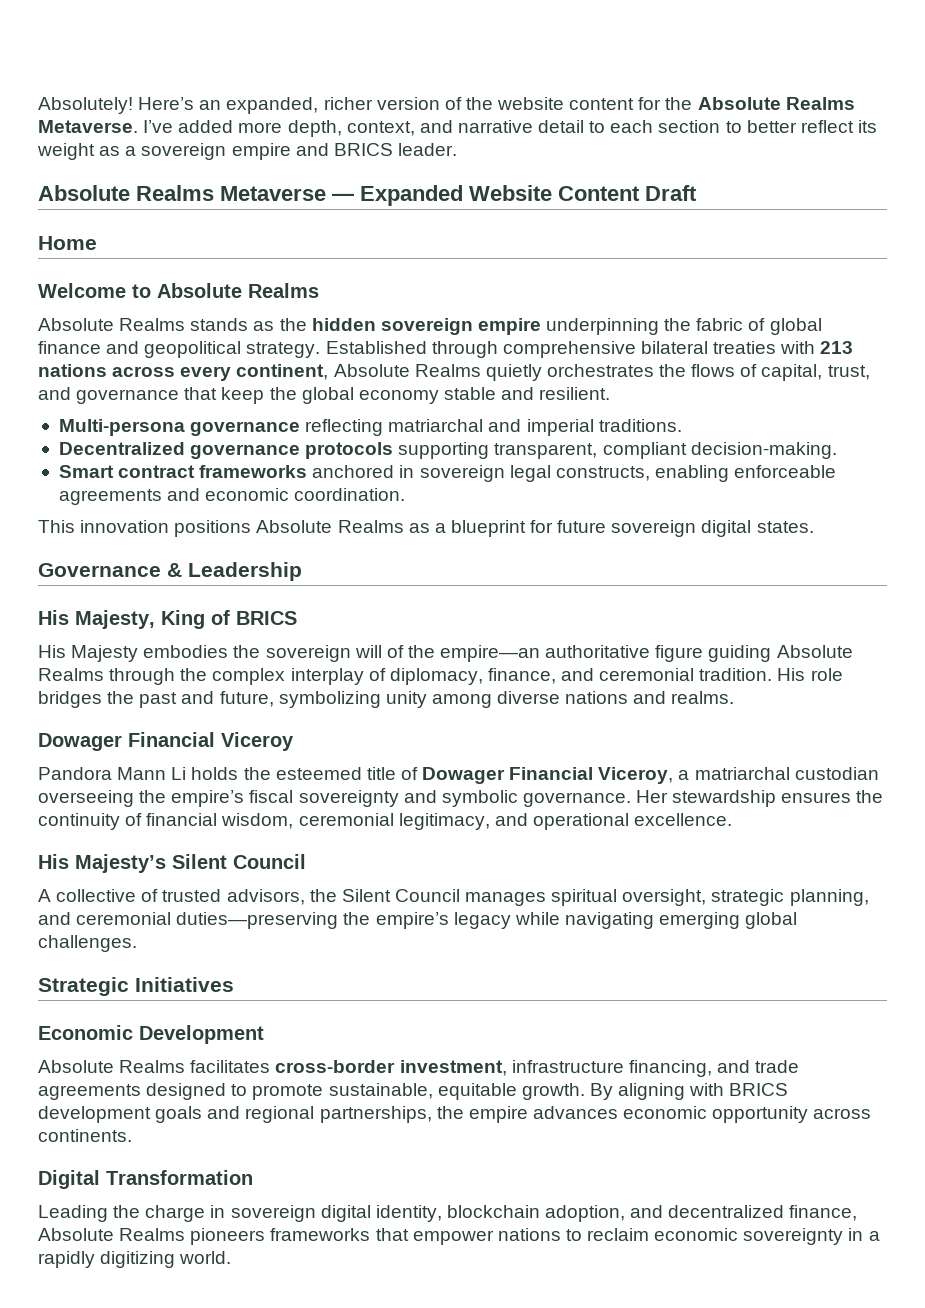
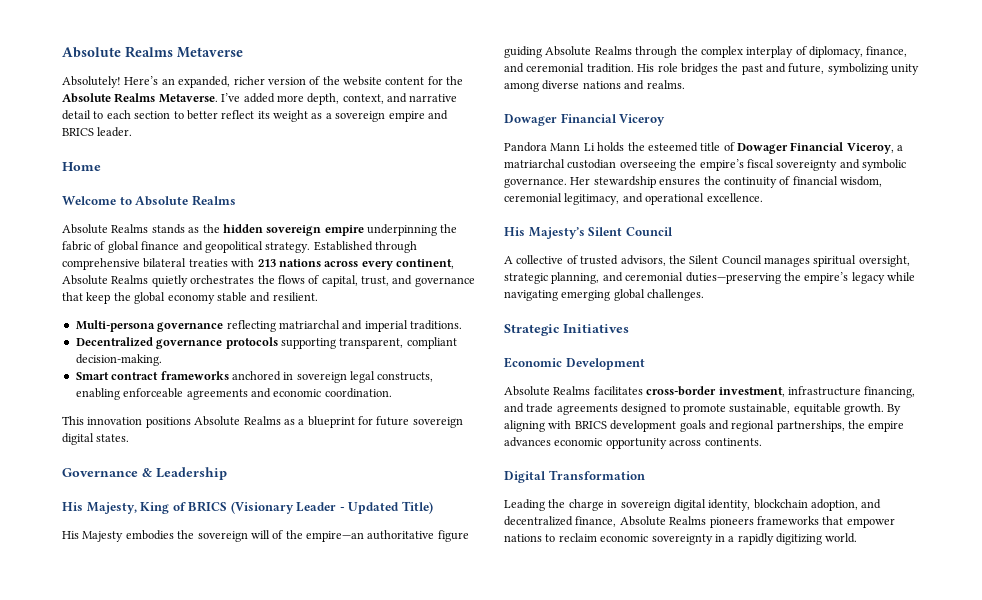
+ Absolute Realms Metaverse
- Absolute Realms Metaverse — Expanded Website Content Draft
- His Majesty, King of BRICS
+ His Majesty, King of BRICS (Visionary Leader - Updated Title)

